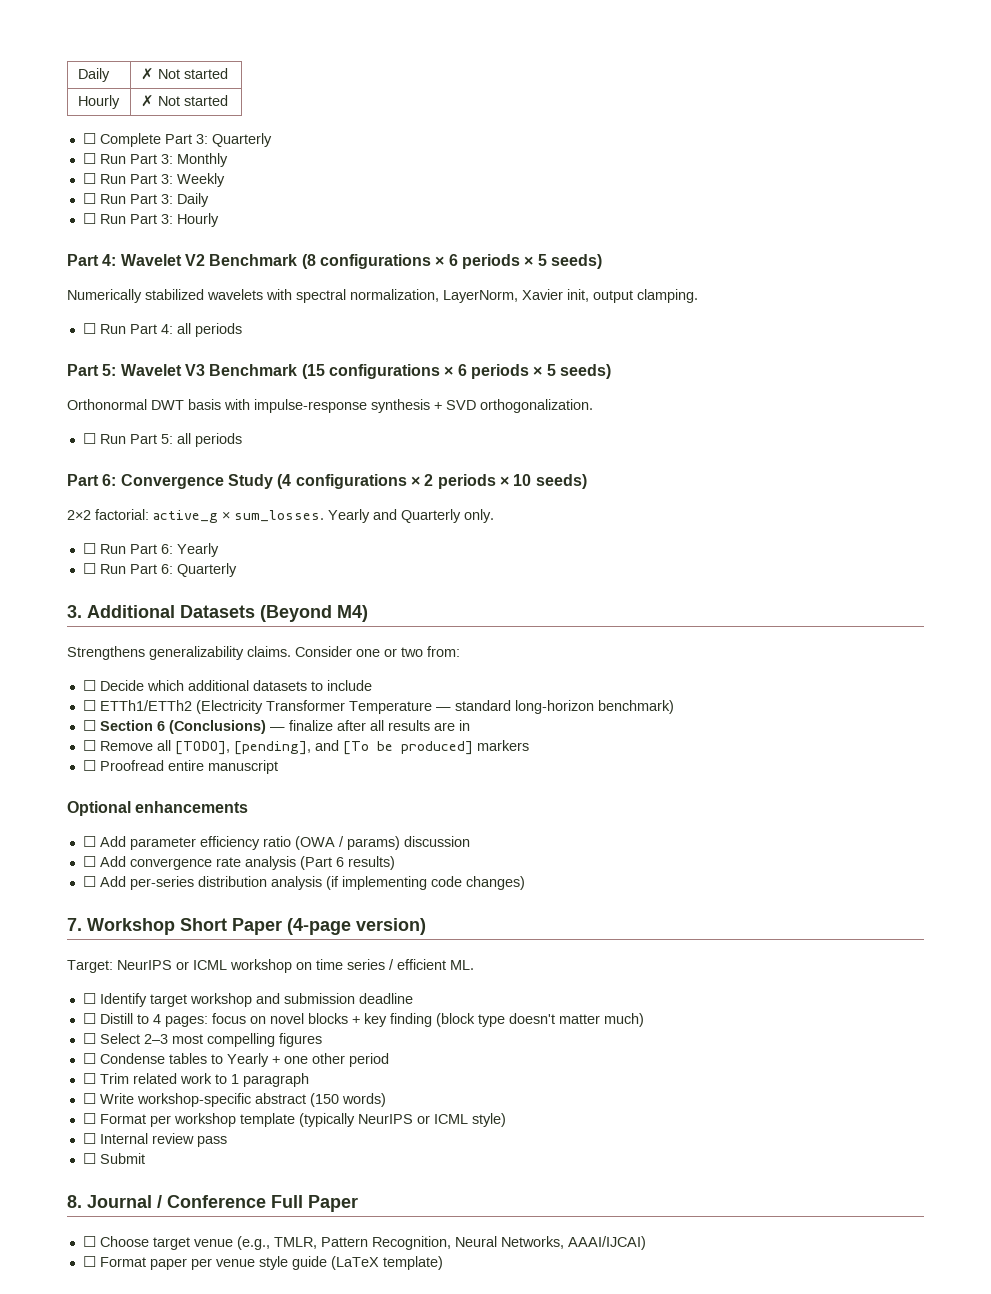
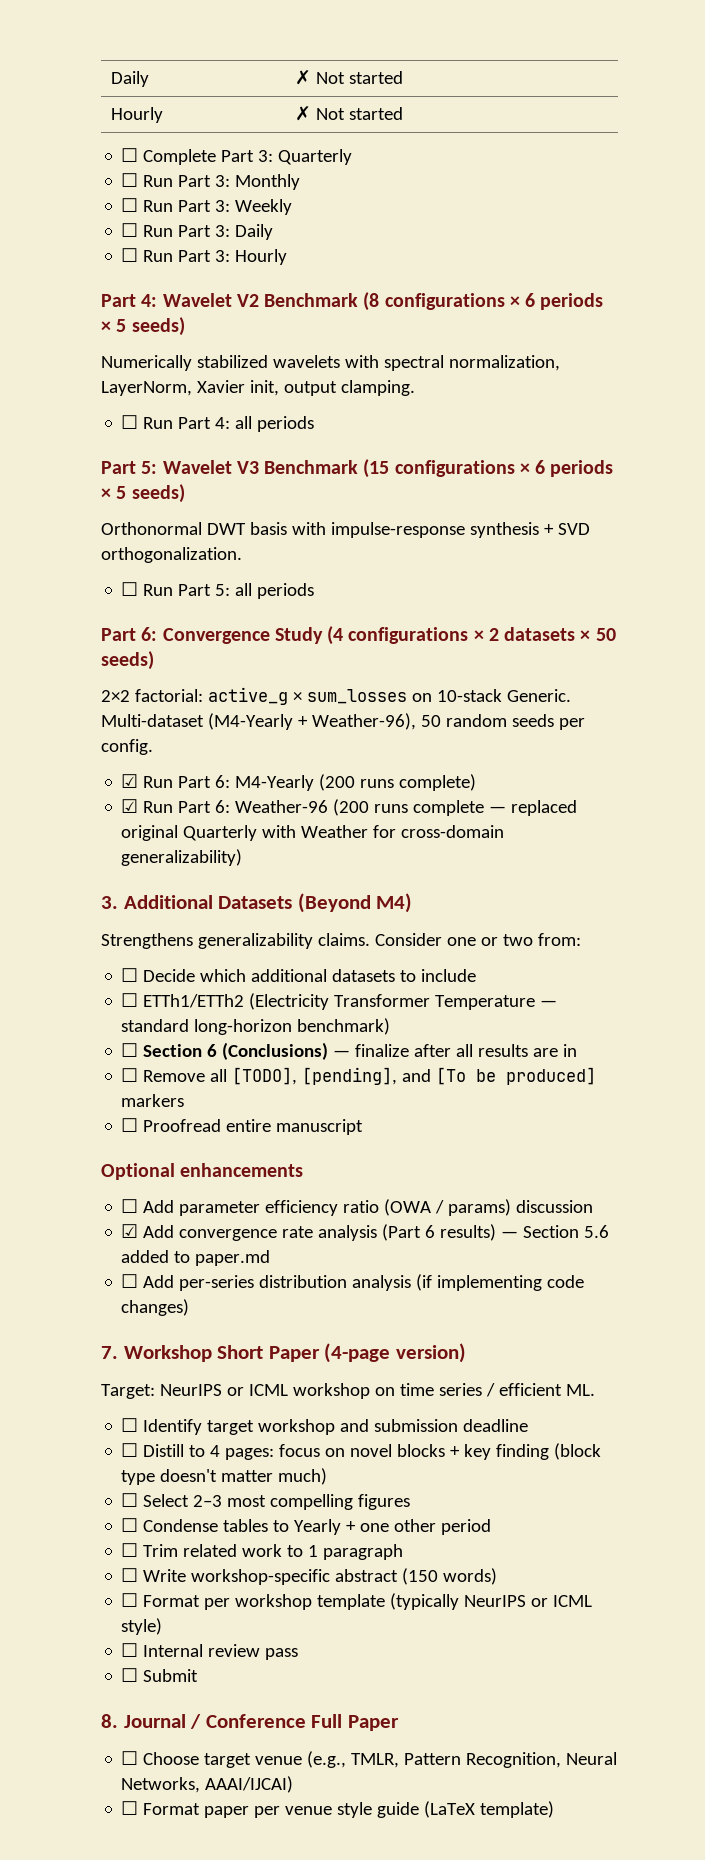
- Part 6: Convergence Study (4 configurations × 2 periods × 10 seeds)
+ Part 6: Convergence Study (4 configurations × 2 datasets × 50 seeds)
- 2×2 factorial: active_g × sum_losses. Yearly and Quarterly only.
- ☐ Run Part 6: Yearly
- ☐ Run Part 6: Quarterly
+ 2×2 factorial: active_g × sum_losses on 10-stack Generic. Multi-dataset (M4-Yearly + Weather-96), 50 random seeds per config.
+ ☑ Run Part 6: M4-Yearly (200 runs complete)
+ ☑ Run Part 6: Weather-96 (200 runs complete — replaced original Quarterly with Weather for cross-domain generalizability)
- ☐ Add convergence rate analysis (Part 6 results)
+ ☑ Add convergence rate analysis (Part 6 results) — Section 5.6 added to paper.md

